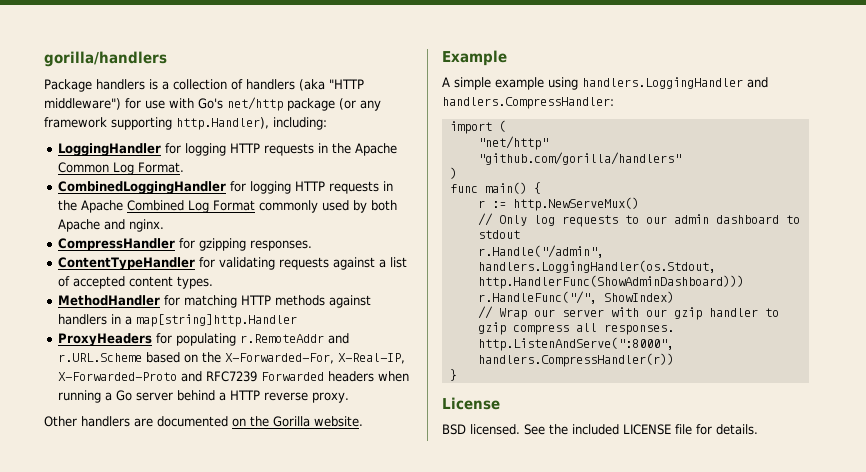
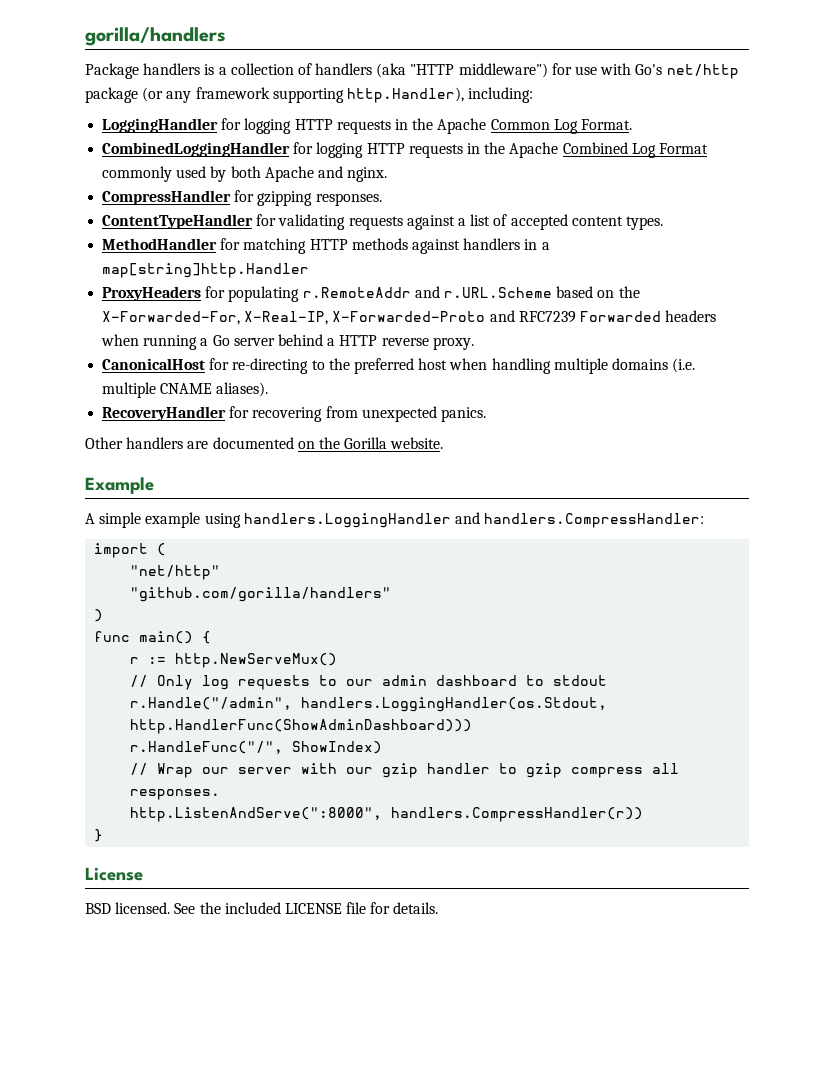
+ CanonicalHost for re-directing to the preferred host when handling multiple domains (i.e. multiple CNAME aliases).
+ RecoveryHandler for recovering from unexpected panics.

